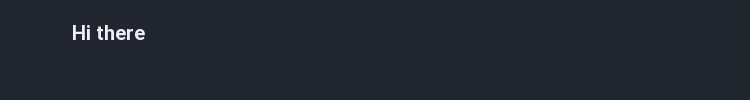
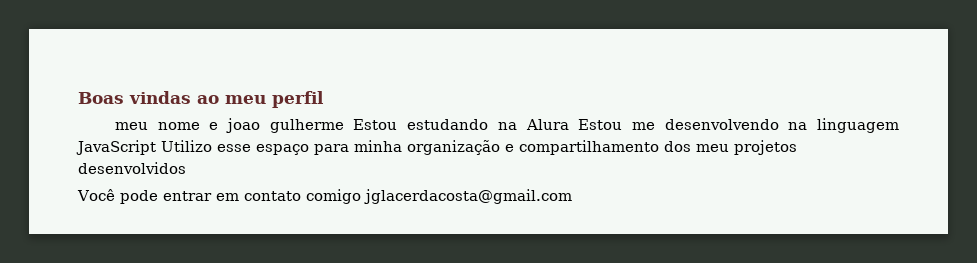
- Hi there
+ Boas vindas ao meu perfil
+ meu nome e joao gulherme Estou estudando na Alura Estou me desenvolvendo na linguagem JavaScript Utilizo esse espaço para minha organização e compartilhamento dos meu projetos desenvolvidos
+ Você pode entrar em contato comigo jglacerdacosta@gmail.com

